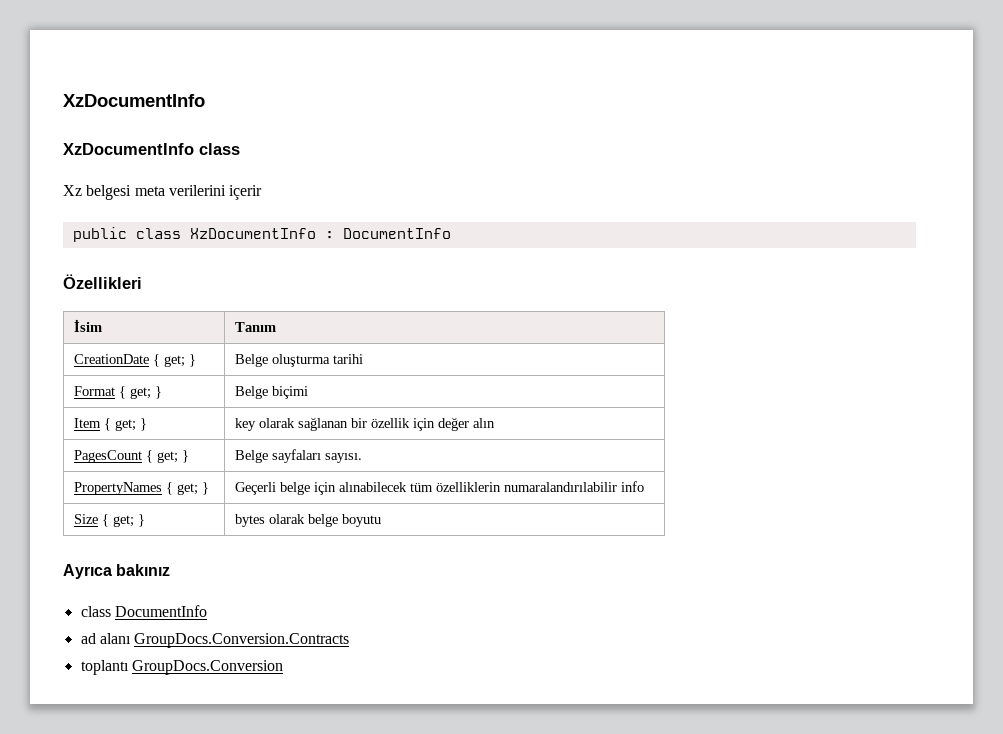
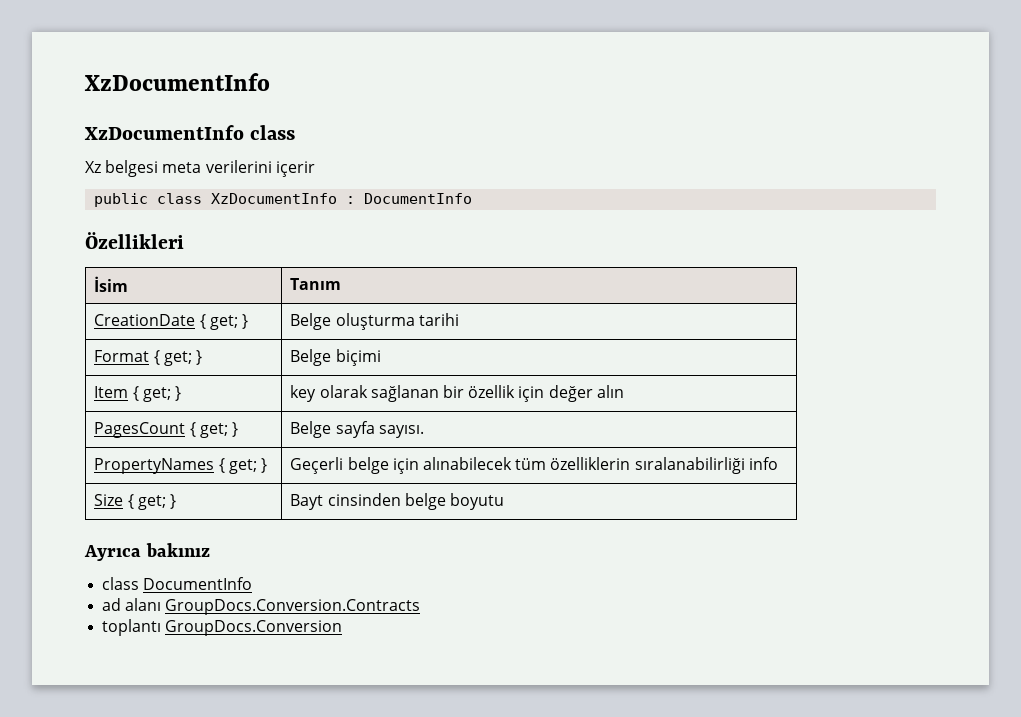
- PagesCount { get; } | Belge sayfaları sayısı.
+ PagesCount { get; } | Belge sayfa sayısı.
- PropertyNames { get; } | Geçerli belge için alınabilecek tüm özelliklerin numaralandırılabilir info
+ PropertyNames { get; } | Geçerli belge için alınabilecek tüm özelliklerin sıralanabilirliği info
- Size { get; } | bytes olarak belge boyutu
+ Size { get; } | Bayt cinsinden belge boyutu

